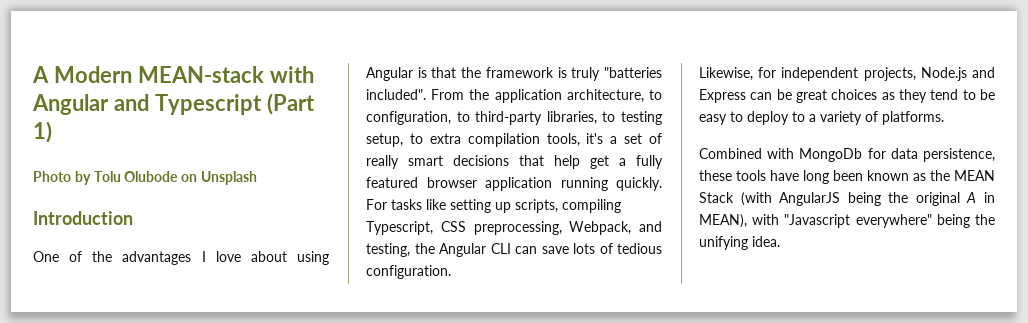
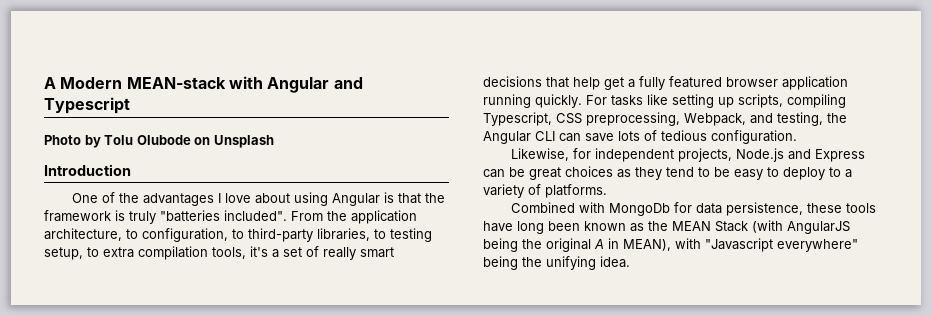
- A Modern MEAN-stack with Angular and Typescript (Part 1)
+ A Modern MEAN-stack with Angular and Typescript

